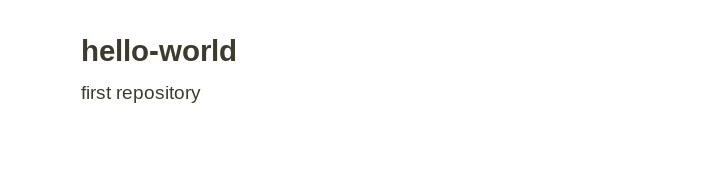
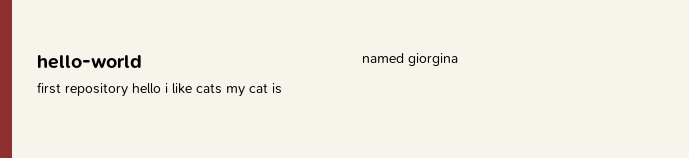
- first repository
+ first repository hello i like cats my cat is named giorgina

